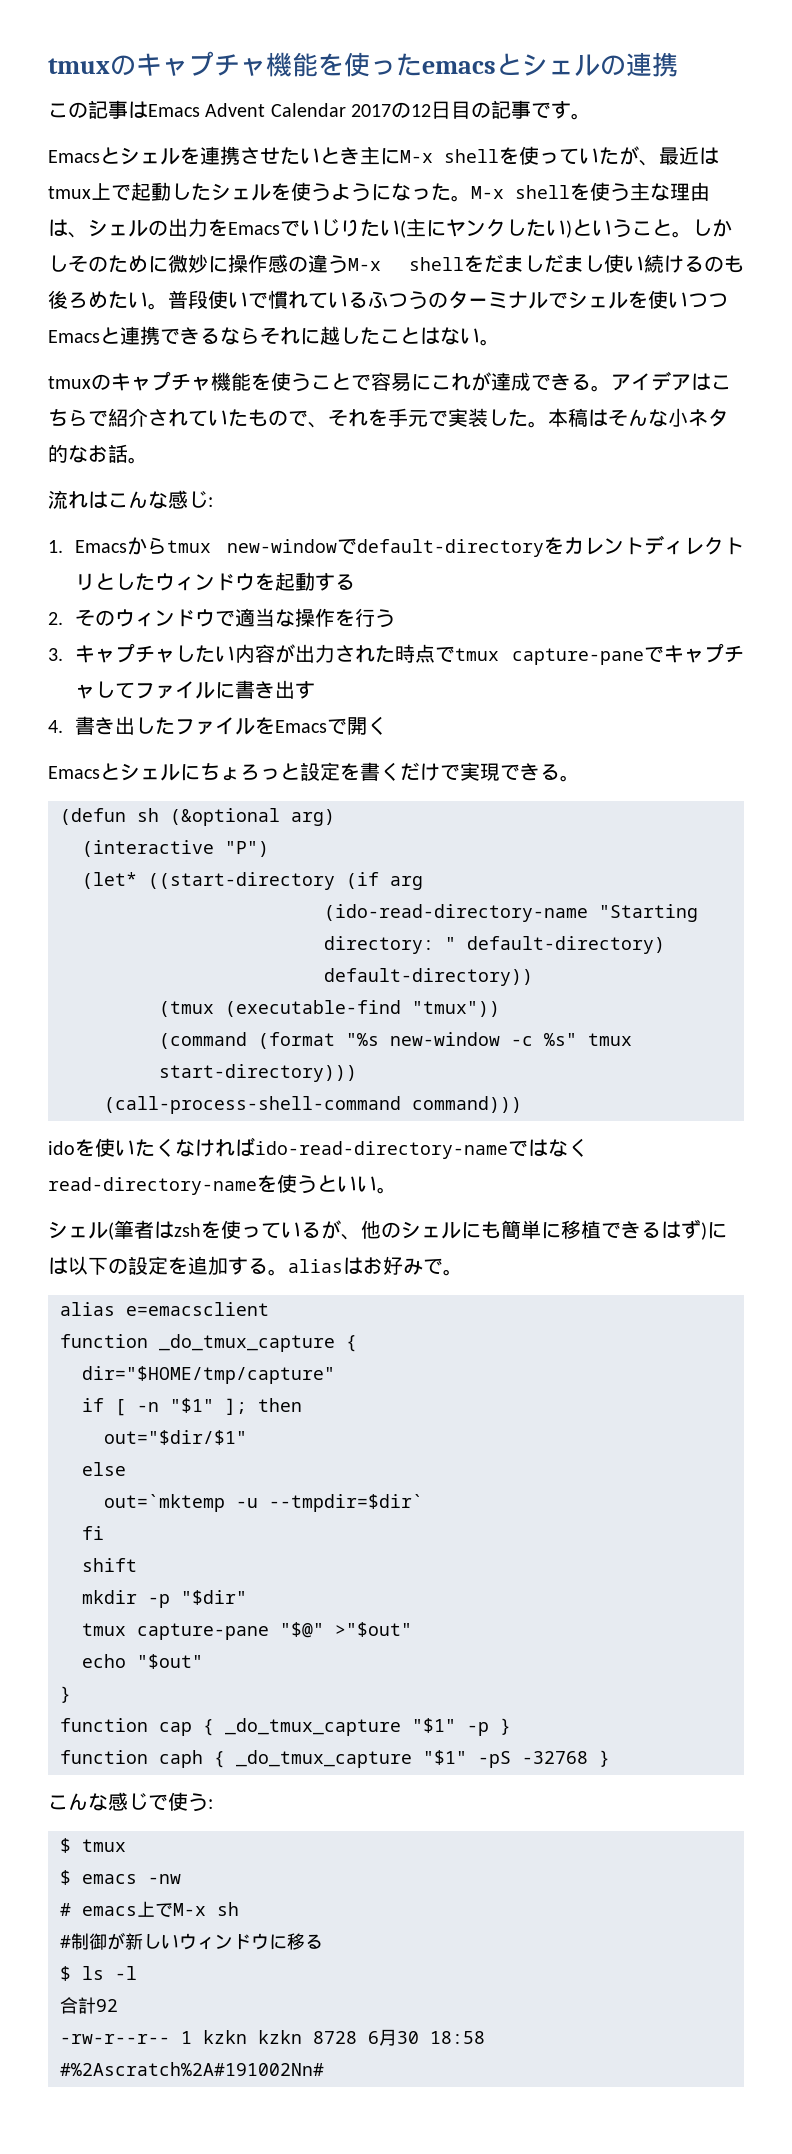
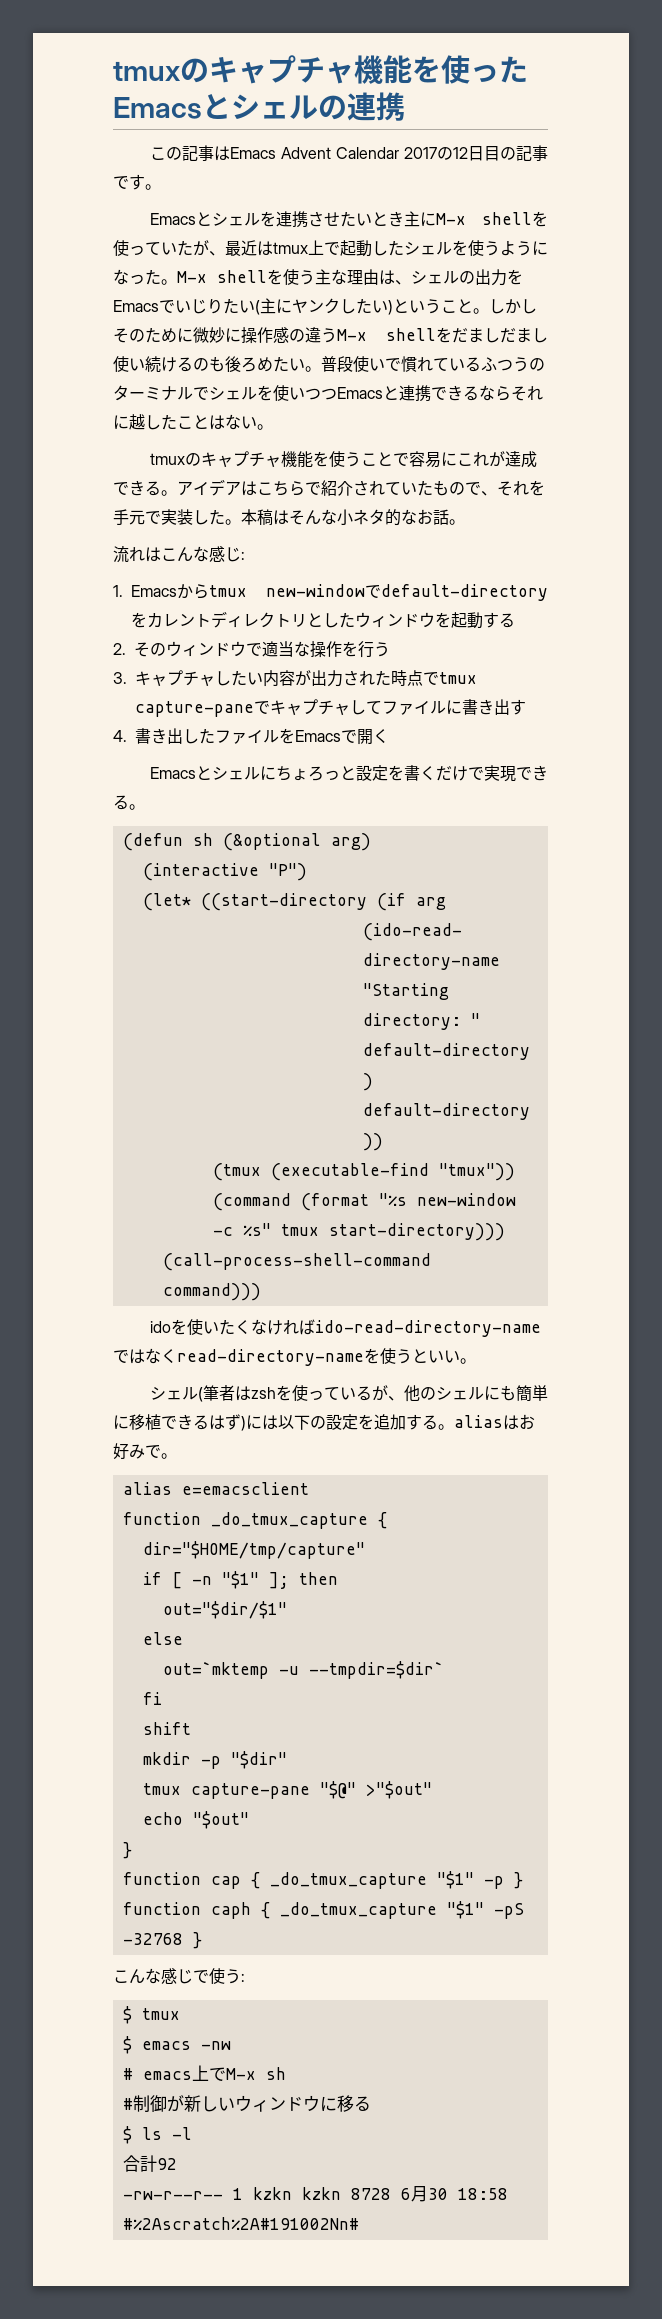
- tmuxのキャプチャ機能を使ったemacsとシェルの連携
+ tmuxのキャプチャ機能を使ったEmacsとシェルの連携

